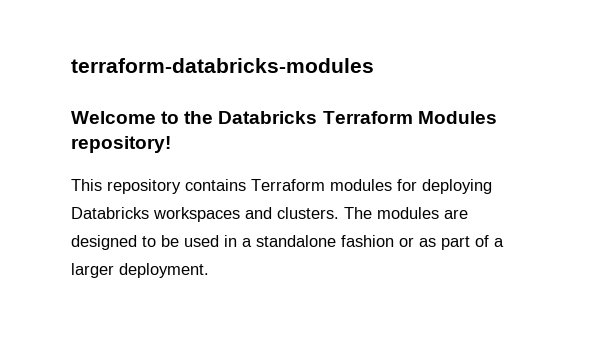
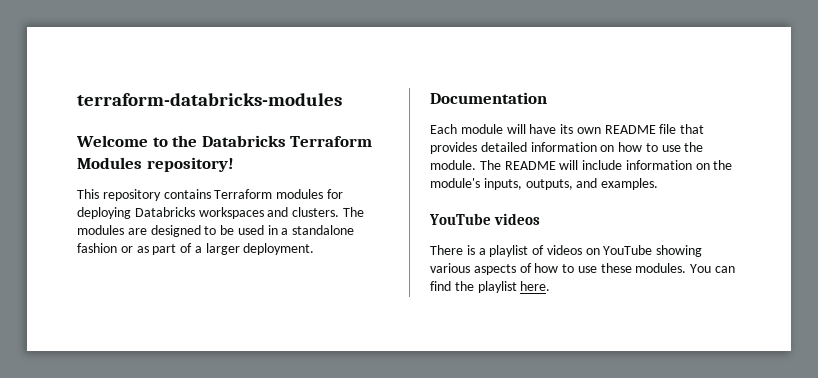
+ Documentation
+ Each module will have its own README file that provides detailed information on how to use the module. The README will include information on the module's inputs, outputs, and examples.
+ YouTube videos
+ There is a playlist of videos on YouTube showing various aspects of how to use these modules. You can find the playlist here.

